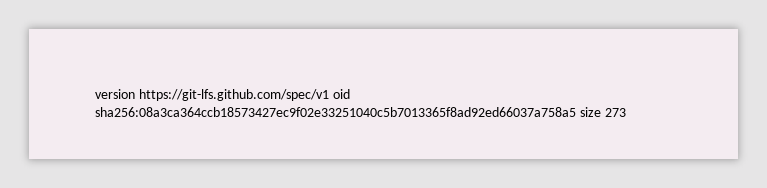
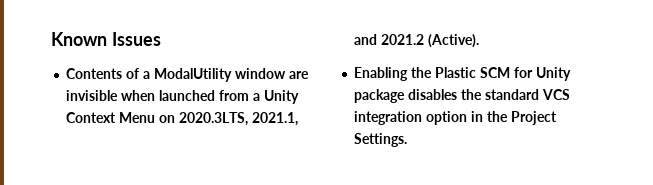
- version https://git-lfs.github.com/spec/v1 oid sha256:08a3ca364ccb18573427ec9f02e33251040c5b7013365f8ad92ed66037a758a5 size 273
+ Known Issues
+ Contents of a ModalUtility window are invisible when launched from a Unity Context Menu on 2020.3LTS, 2021.1, and 2021.2 (Active).
+ Enabling the Plastic SCM for Unity package disables the standard VCS integration option in the Project Settings.

